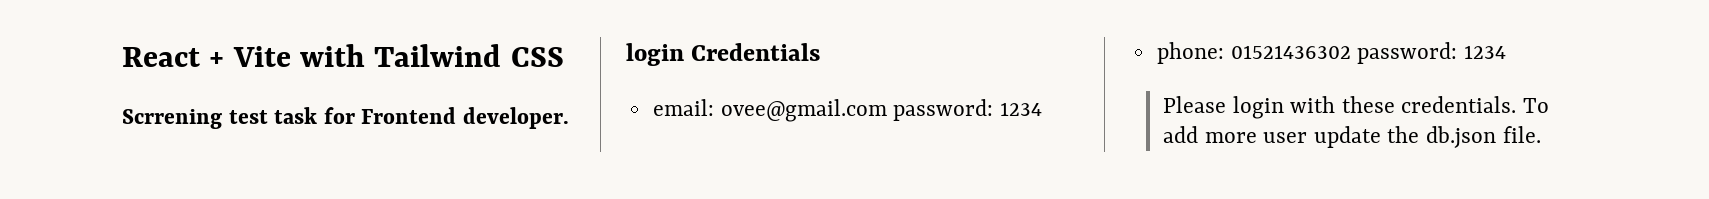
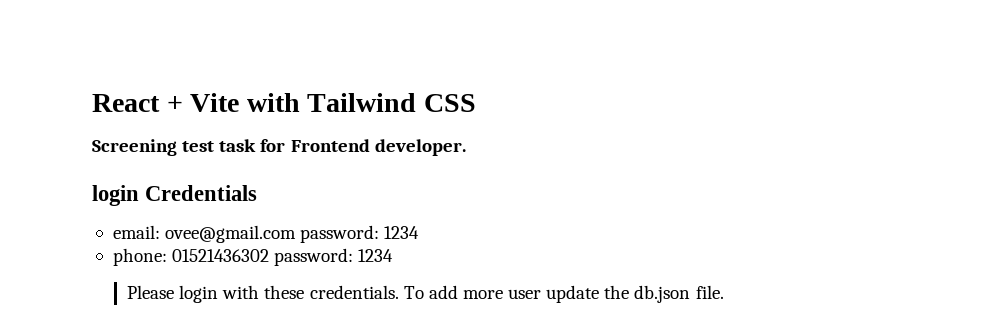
- Scrrening test task for Frontend developer.
+ Screening test task for Frontend developer.

